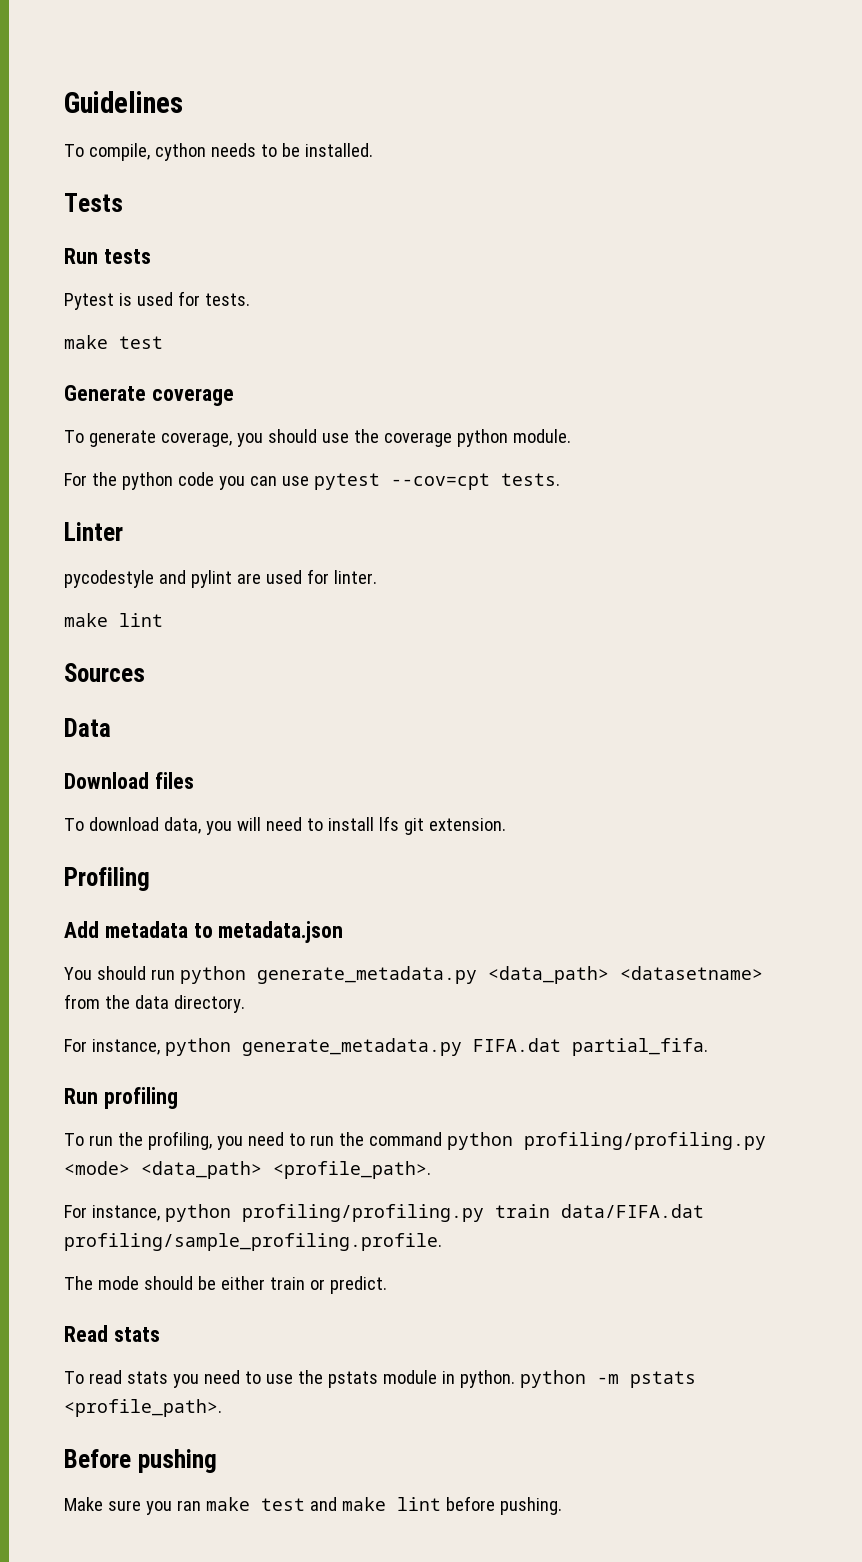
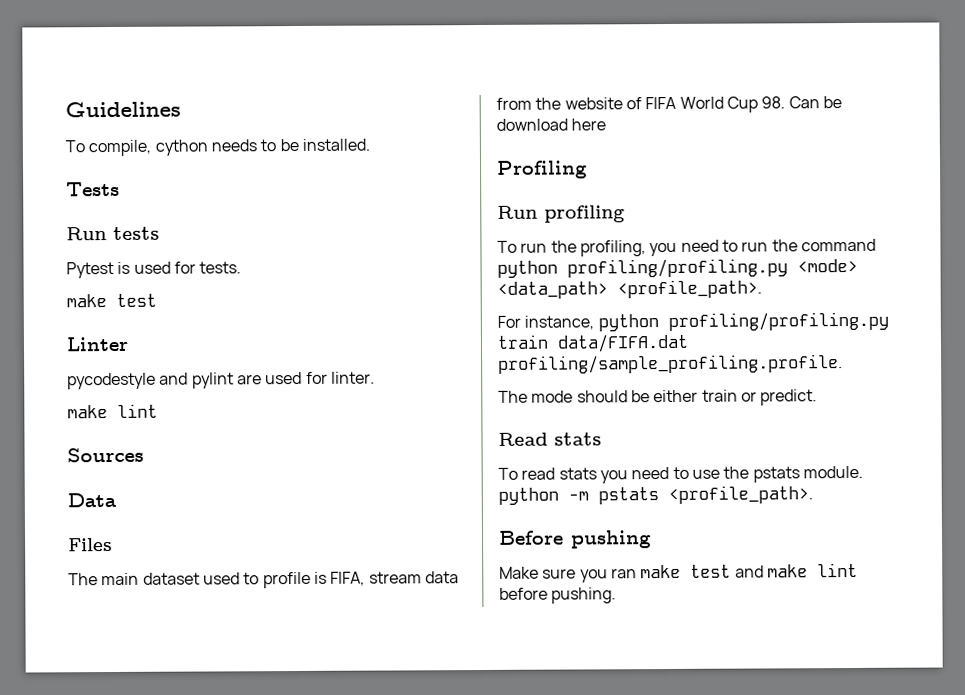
- Generate coverage
- To generate coverage, you should use the coverage python module.
- For the python code you can use pytest --cov=cpt tests.
- Download files
- To download data, you will need to install lfs git extension.
+ Files
+ The main dataset used to profile is FIFA, stream data from the website of FIFA World Cup 98. Can be download here
  Profiling
- Add metadata to metadata.json
- You should run python generate_metadata.py <data_path> <datasetname> from the data directory.
- For instance, python generate_metadata.py FIFA.dat partial_fifa.
- To read stats you need to use the pstats module in python. python -m pstats <profile_path>.
+ To read stats you need to use the pstats module. python -m pstats <profile_path>.

